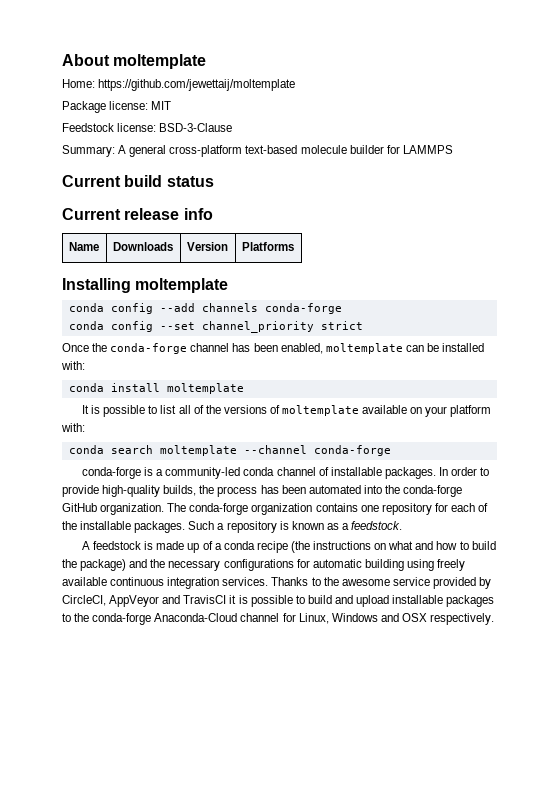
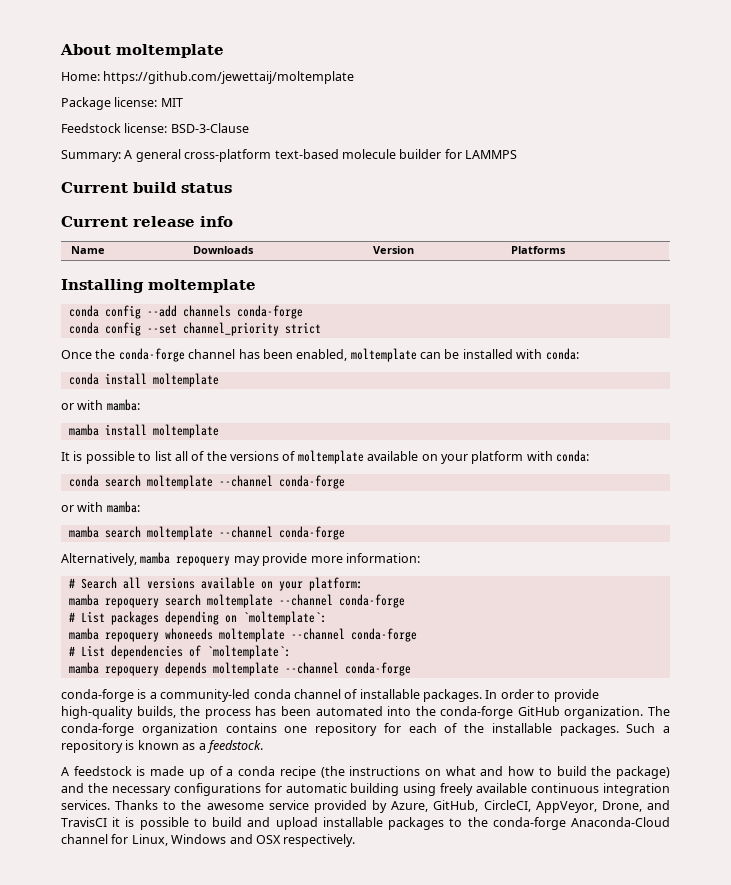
- Once the conda-forge channel has been enabled, moltemplate can be installed with:
+ Once the conda-forge channel has been enabled, moltemplate can be installed with conda:
  conda install moltemplate
+ or with mamba:
+ mamba install moltemplate
- It is possible to list all of the versions of moltemplate available on your platform with:
+ It is possible to list all of the versions of moltemplate available on your platform with conda:
  conda search moltemplate --channel conda-forge
+ or with mamba:
+ mamba search moltemplate --channel conda-forge
+ Alternatively, mamba repoquery may provide more information:
+ # Search all versions available on your platform:
+ mamba repoquery search moltemplate --channel conda-forge
+ # List packages depending on `moltemplate`:
+ mamba repoquery whoneeds moltemplate --channel conda-forge
+ # List dependencies of `moltemplate`:
+ mamba repoquery depends moltemplate --channel conda-forge
- Thanks to the awesome service provided by CircleCI, AppVeyor and TravisCI it is possible to build and upload installable packages to the conda-forge Anaconda-Cloud channel for Linux, Windows and OSX respectively.
+ Thanks to the awesome service provided by Azure, GitHub, CircleCI, AppVeyor, Drone, and TravisCI it is possible to build and upload installable packages to the conda-forge Anaconda-Cloud channel for Linux, Windows and OSX respectively.

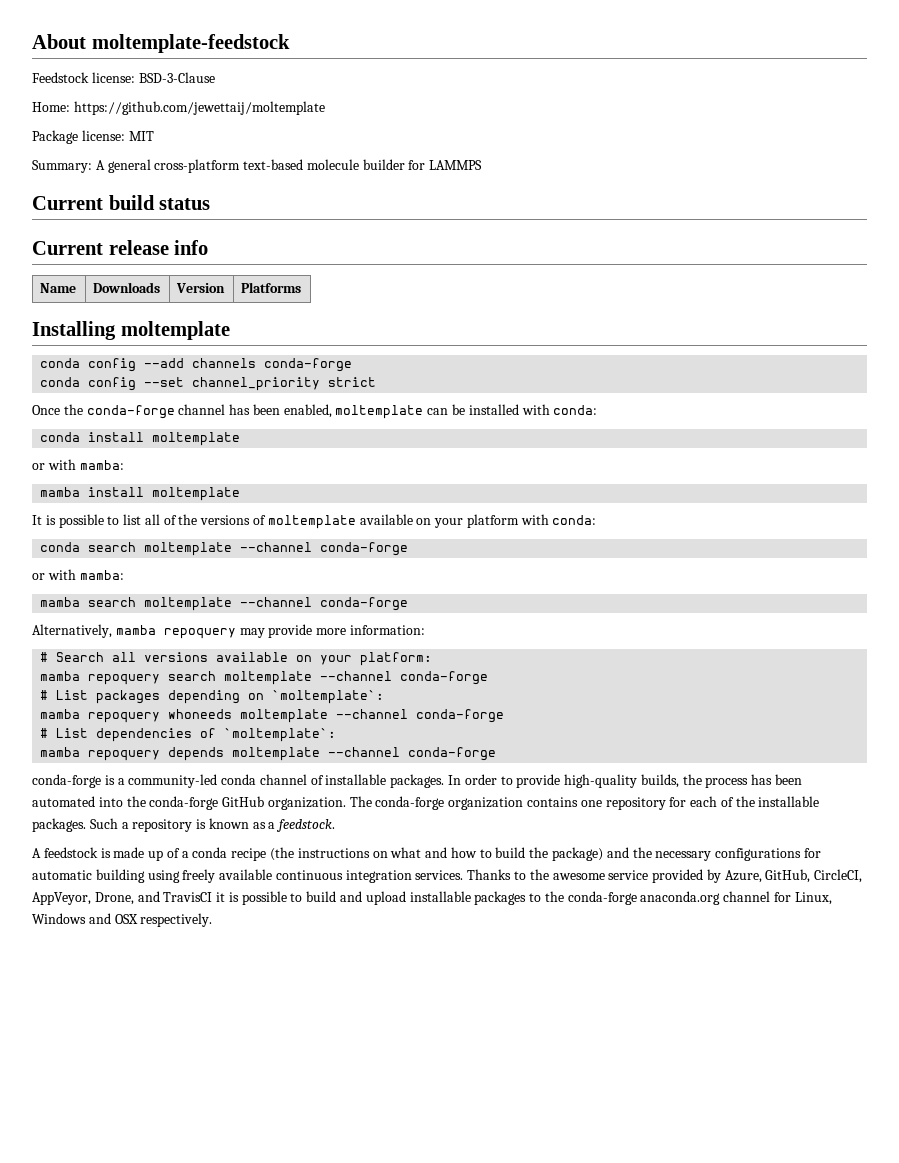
- About moltemplate
+ About moltemplate-feedstock
+ Feedstock license: BSD-3-Clause
- Feedstock license: BSD-3-Clause
- Thanks to the awesome service provided by Azure, GitHub, CircleCI, AppVeyor, Drone, and TravisCI it is possible to build and upload installable packages to the conda-forge Anaconda-Cloud channel for Linux, Windows and OSX respectively.
+ Thanks to the awesome service provided by Azure, GitHub, CircleCI, AppVeyor, Drone, and TravisCI it is possible to build and upload installable packages to the conda-forge anaconda.org channel for Linux, Windows and OSX respectively.

